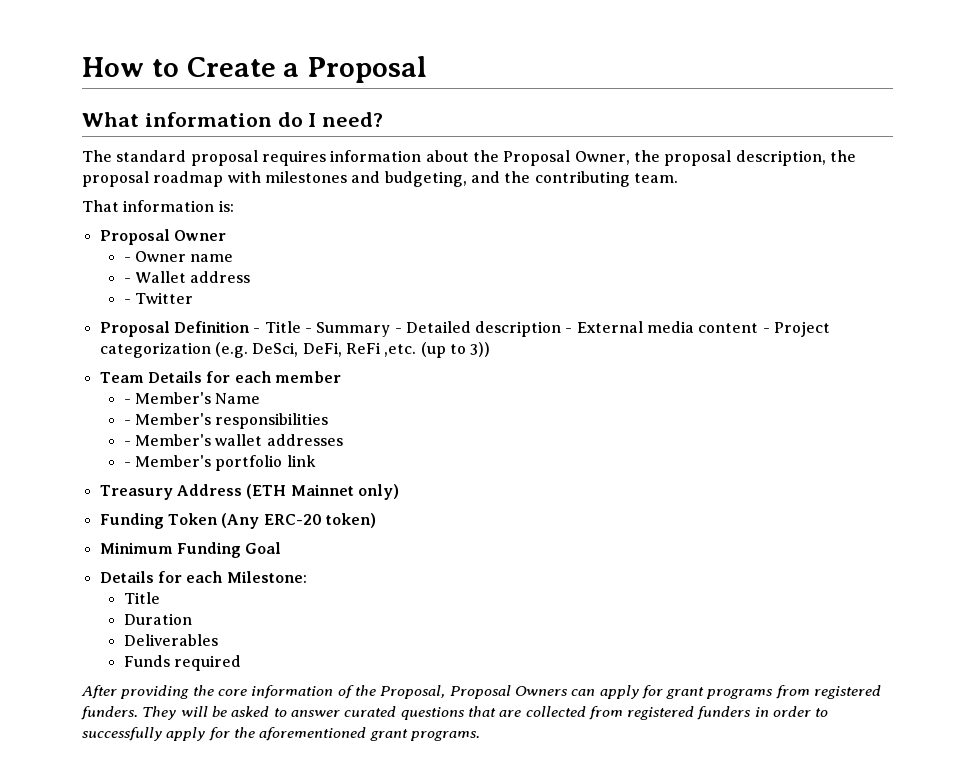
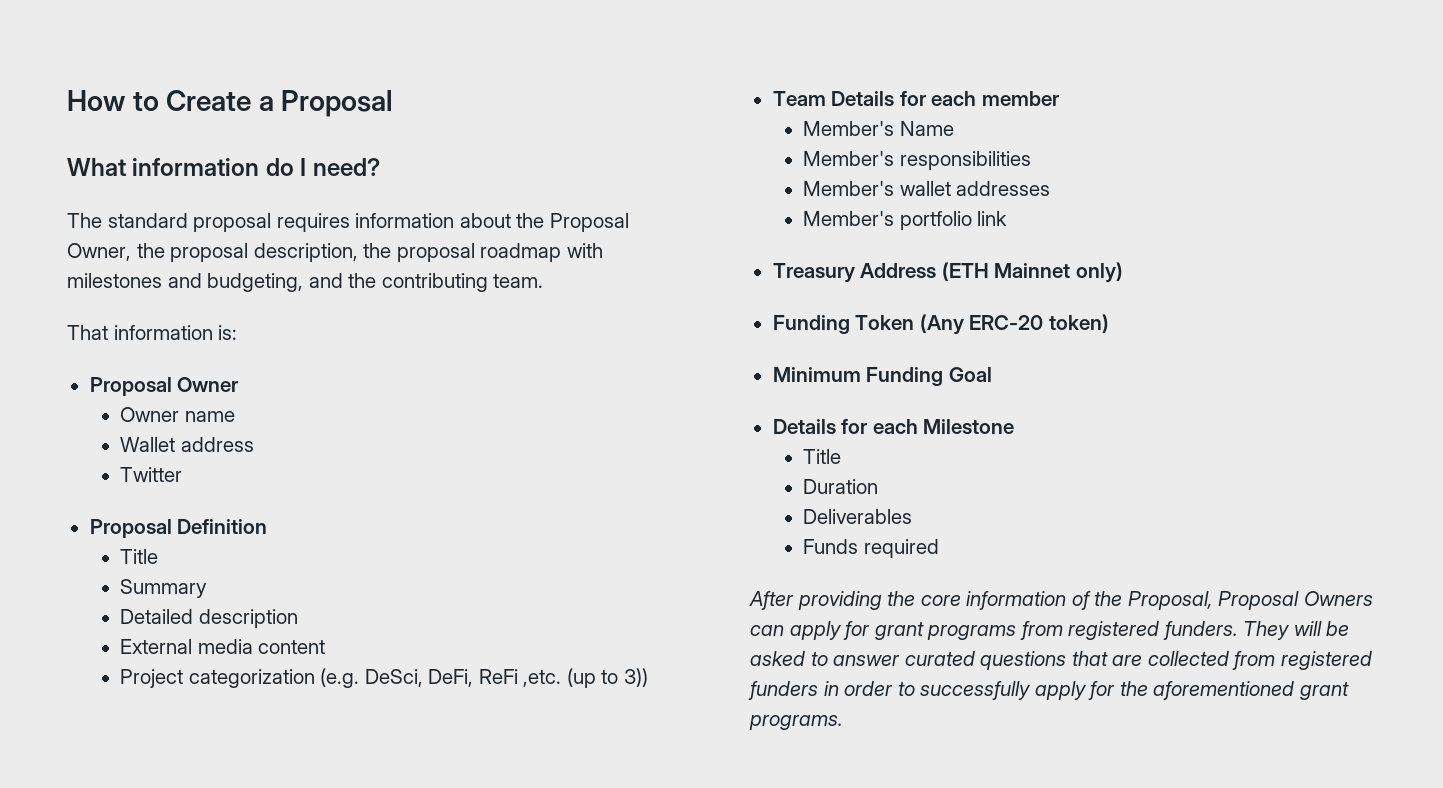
- - Owner name
+ Owner name
- - Wallet address
+ Wallet address
- - Twitter
+ Twitter
- Proposal Definition - Title - Summary - Detailed description - External media content - Project categorization (e.g. DeSci, DeFi, ReFi ,etc.
+ Proposal Definition
+ Title
+ Summary
+ Detailed description
+ External media content
+ Project categorization (e.g. DeSci, DeFi, ReFi ,etc.
- - Member's Name
+ Member's Name
- - Member's responsibilities
+ Member's responsibilities
- - Member's wallet addresses
+ Member's wallet addresses
- - Member's portfolio link
+ Member's portfolio link
- Details for each Milestone:
+ Details for each Milestone

